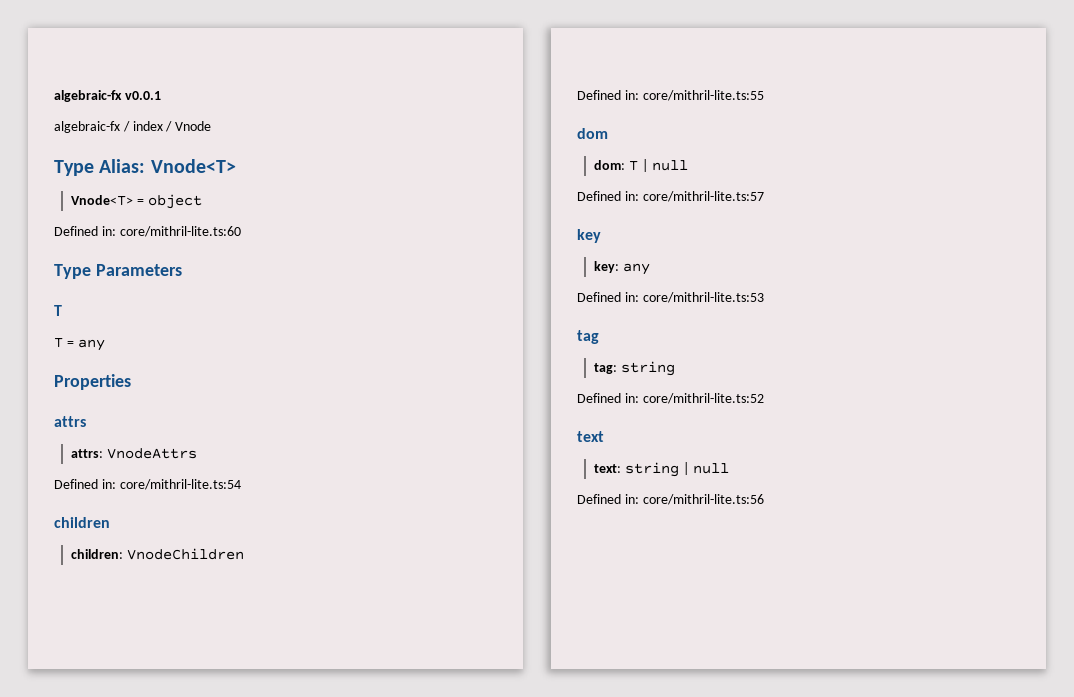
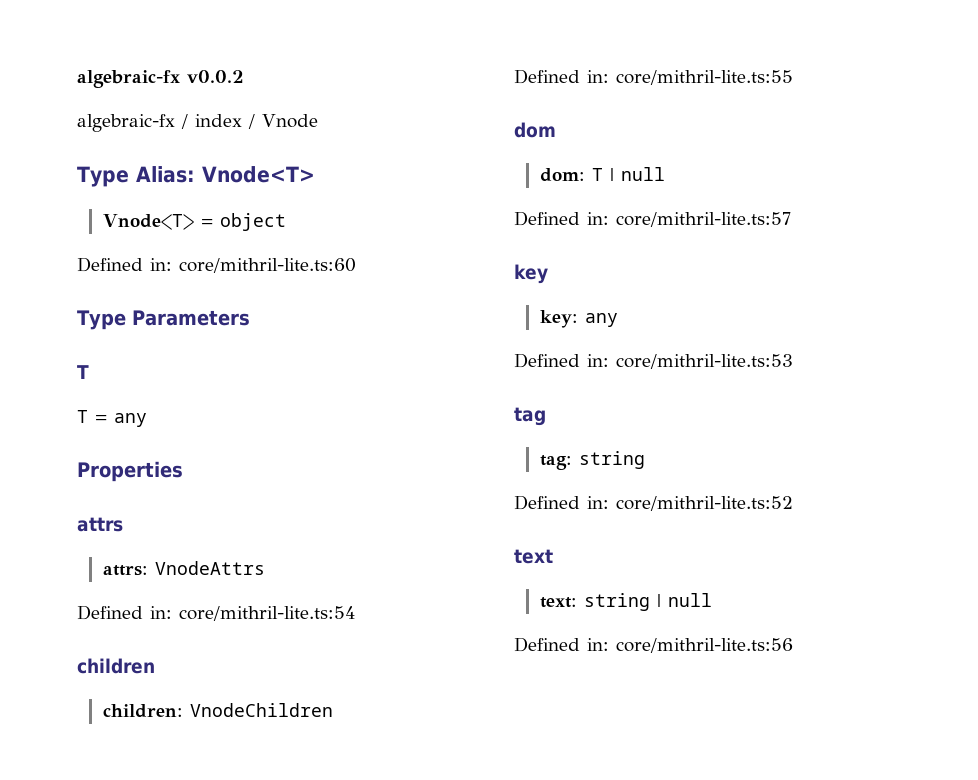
- algebraic-fx v0.0.1
+ algebraic-fx v0.0.2

